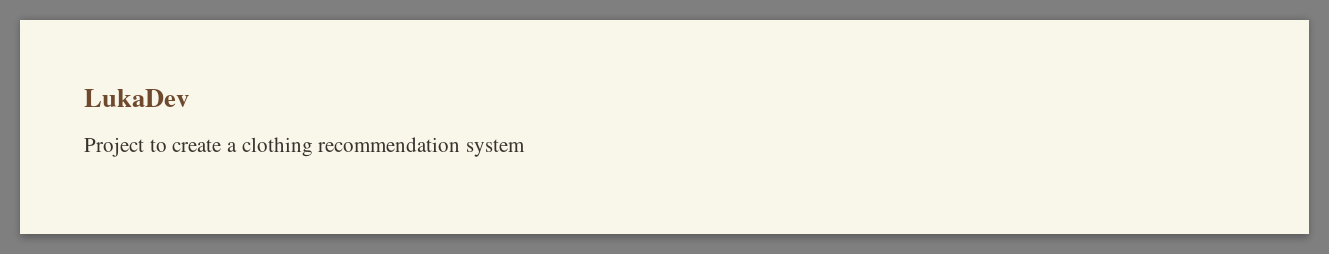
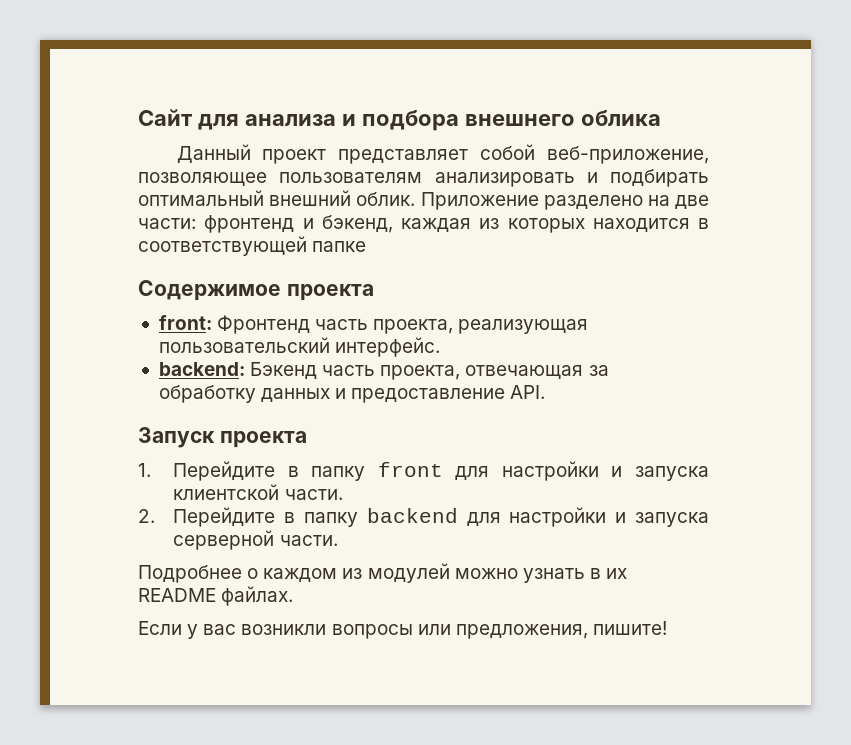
- LukaDev
- Project to create a clothing recommendation system
+ Сайт для анализа и подбора внешнего облика
+ Данный проект представляет собой веб-приложение, позволяющее пользователям анализировать и подбирать оптимальный внешний облик. Приложение разделено на две части: фронтенд и бэкенд, каждая из которых находится в соответствующей папке
+ Содержимое проекта
+ front: Фронтенд часть проекта, реализующая пользовательский интерфейс.
+ backend: Бэкенд часть проекта, отвечающая за обработку данных и предоставление API.
+ Запуск проекта
+ 1. Перейдите в папку front для настройки и запуска клиентской части.
+ 2. Перейдите в папку backend для настройки и запуска серверной части.
+ Подробнее о каждом из модулей можно узнать в их README файлах.
+ Если у вас возникли вопросы или предложения, пишите!

